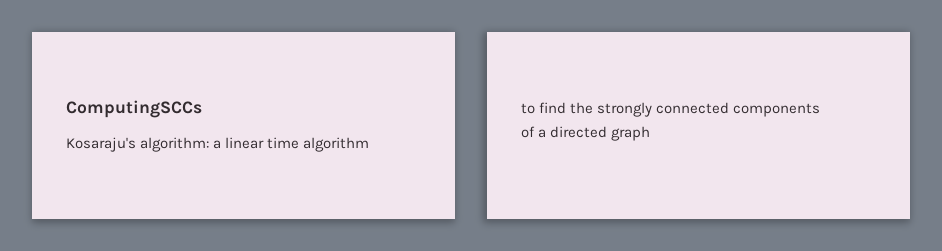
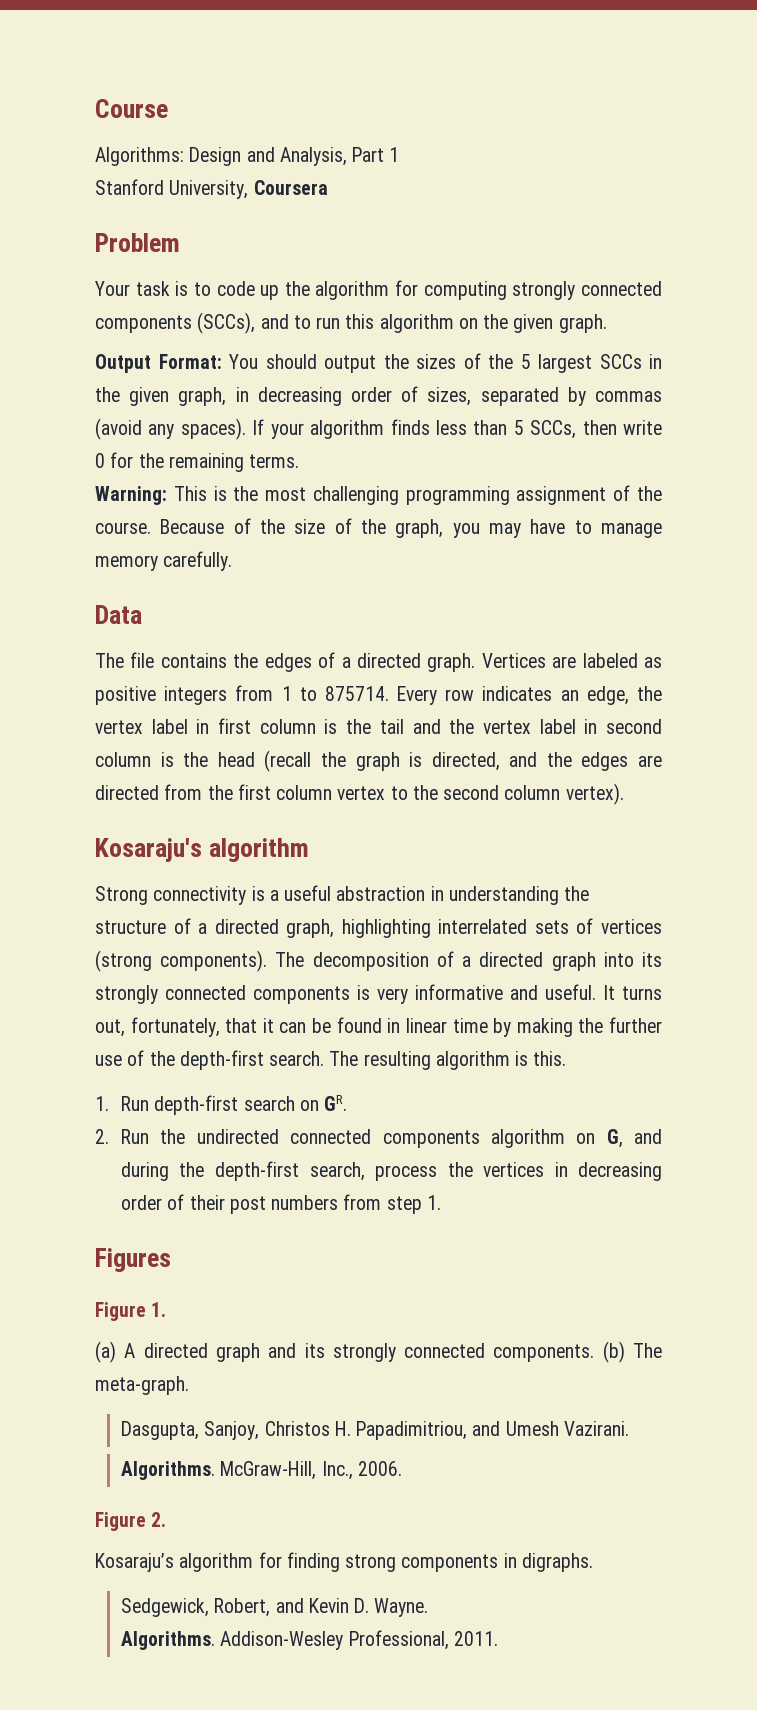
- ComputingSCCs
- Kosaraju's algorithm: a linear time algorithm to find the strongly connected components of a directed graph
+ Course
+ Algorithms: Design and Analysis, Part 1
+ Stanford University, Coursera
+ Problem
+ Your task is to code up the algorithm for computing strongly connected components (SCCs), and to run this algorithm on the given graph.
+ Output Format: You should output the sizes of the 5 largest SCCs in the given graph, in decreasing order of sizes, separated by commas (avoid any spaces). If your algorithm finds less than 5 SCCs, then write 0 for the remaining terms.
+ Warning: This is the most challenging programming assignment of the course. Because of the size of the graph, you may have to manage memory carefully.
+ Data
+ The file contains the edges of a directed graph. Vertices are labeled as positive integers from 1 to 875714. Every row indicates an edge, the vertex label in first column is the tail and the vertex label in second column is the head (recall the graph is directed, and the edges are directed from the first column vertex to the second column vertex).
+ Kosaraju's algorithm
+ Strong connectivity is a useful abstraction in understanding the structure of a directed graph, highlighting interrelated sets of vertices (strong components). The decomposition of a directed graph into its strongly connected components is very informative and useful. It turns out, fortunately, that it can be found in linear time by making the further use of the depth-first search. The resulting algorithm is this.
+ 1. Run depth-first search on GR.
+ 2. Run the undirected connected components algorithm on G, and during the depth-first search, process the vertices in decreasing order of their post numbers from step 1.
+ Figures
+ Figure 1.
+ (a) A directed graph and its strongly connected components. (b) The meta-graph.
+ Dasgupta, Sanjoy, Christos H. Papadimitriou, and Umesh Vazirani.
+ Algorithms. McGraw-Hill, Inc., 2006.
+ Figure 2.
+ Kosaraju’s algorithm for finding strong components in digraphs.
+ Sedgewick, Robert, and Kevin D. Wayne.
+ Algorithms. Addison-Wesley Professional, 2011.

